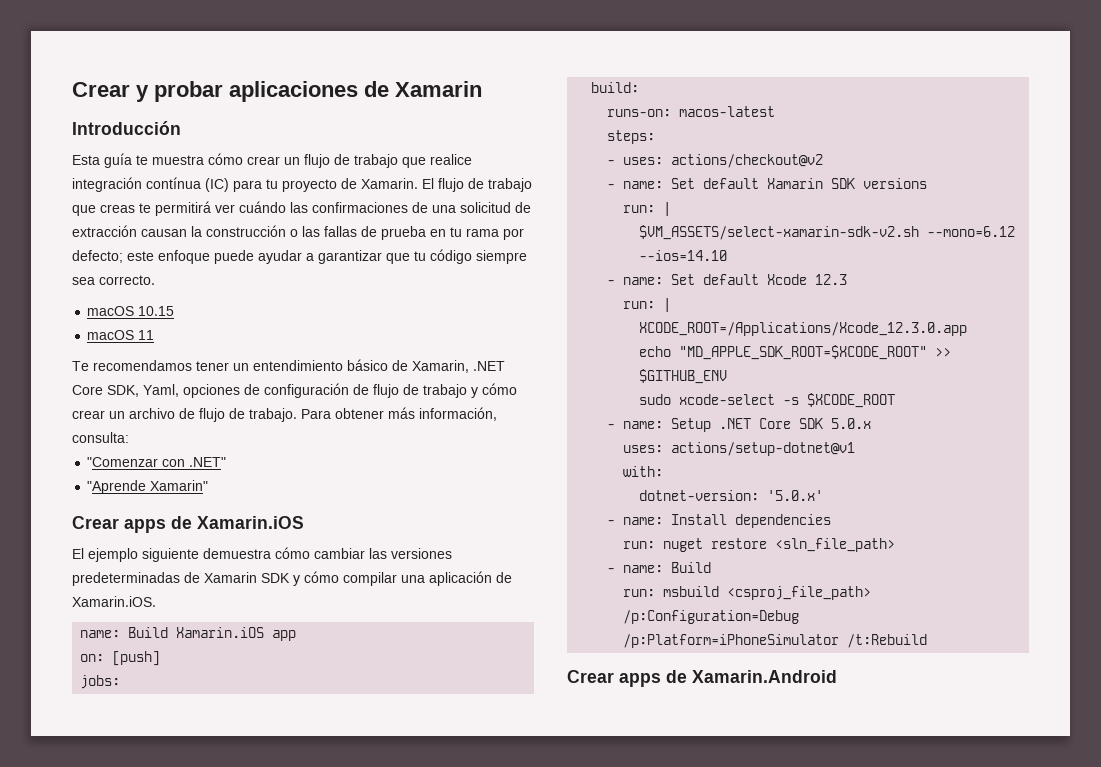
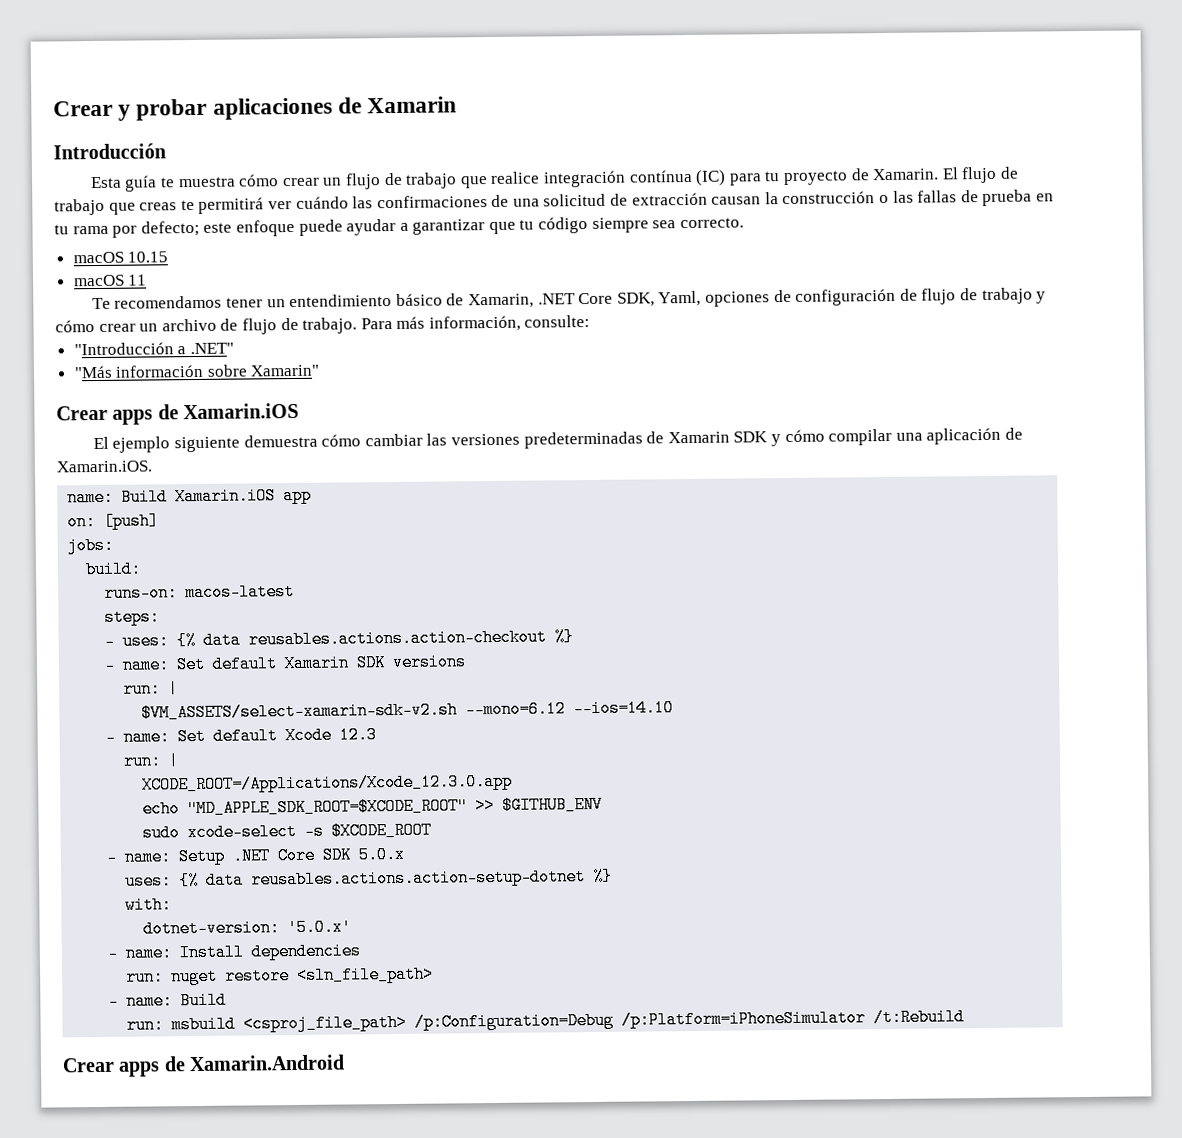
- Para obtener más información, consulta:
- "Comenzar con .NET"
- "Aprende Xamarin"
+ Para más información, consulte:
+ "Introducción a .NET"
+ "Más información sobre Xamarin"
- - uses: actions/checkout@v2
+ - uses: {% data reusables.actions.action-checkout %}
- uses: actions/setup-dotnet@v1
+ uses: {% data reusables.actions.action-setup-dotnet %}

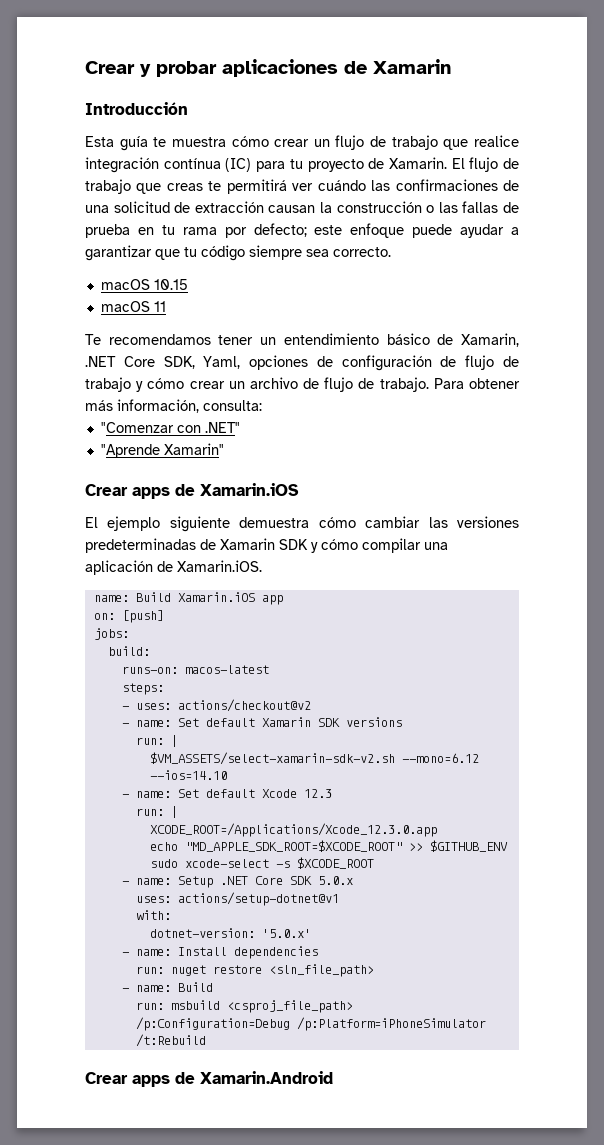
- Para más información, consulte:
- "Introducción a .NET"
- "Más información sobre Xamarin"
+ Para obtener más información, consulta:
+ "Comenzar con .NET"
+ "Aprende Xamarin"
- - uses: {% data reusables.actions.action-checkout %}
+ - uses: actions/checkout@v2
- uses: {% data reusables.actions.action-setup-dotnet %}
+ uses: actions/setup-dotnet@v1

